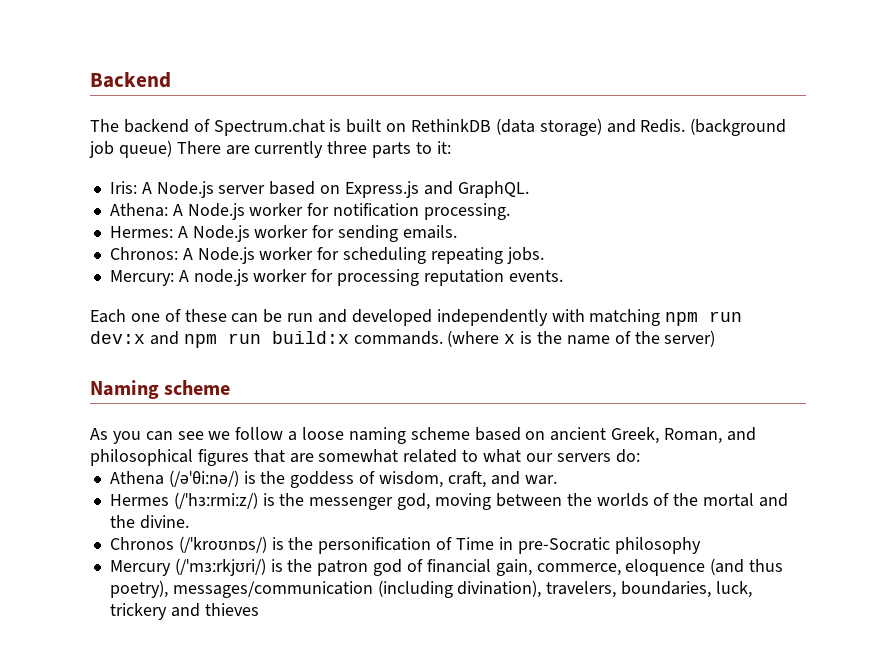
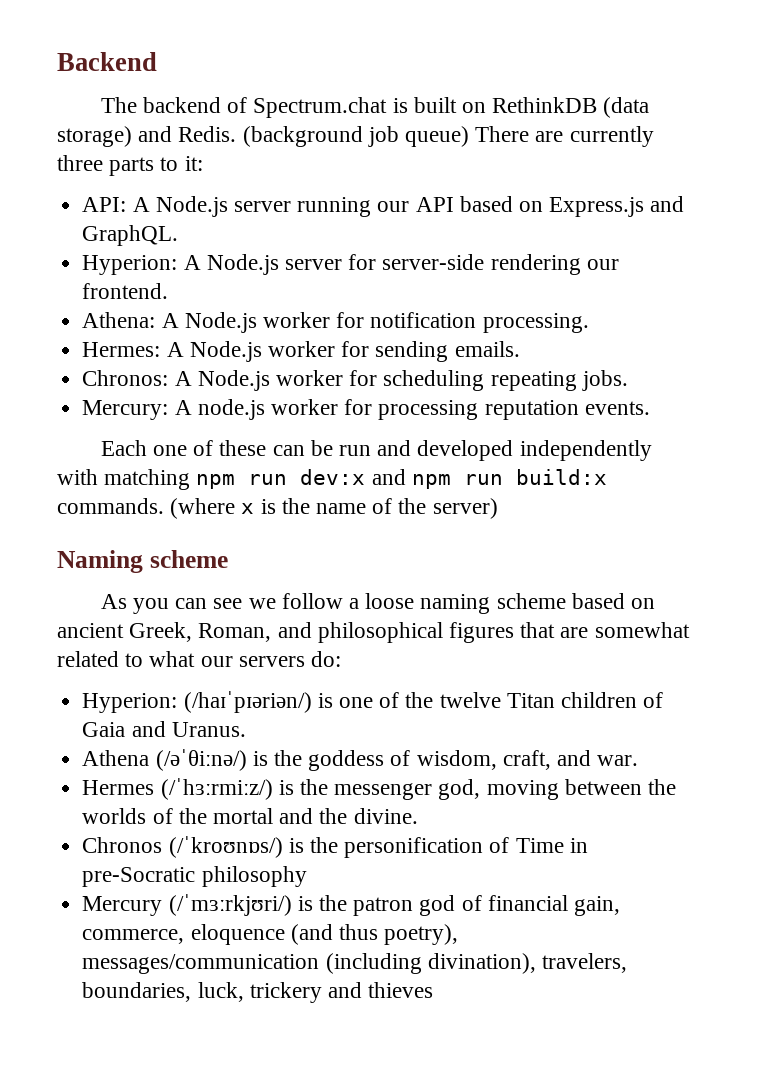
- Iris: A Node.js server based on Express.js and GraphQL.
+ API: A Node.js server running our API based on Express.js and GraphQL.
+ Hyperion: A Node.js server for server-side rendering our frontend.
+ Hyperion: (/haɪˈpɪəriən/) is one of the twelve Titan children of Gaia and Uranus.

